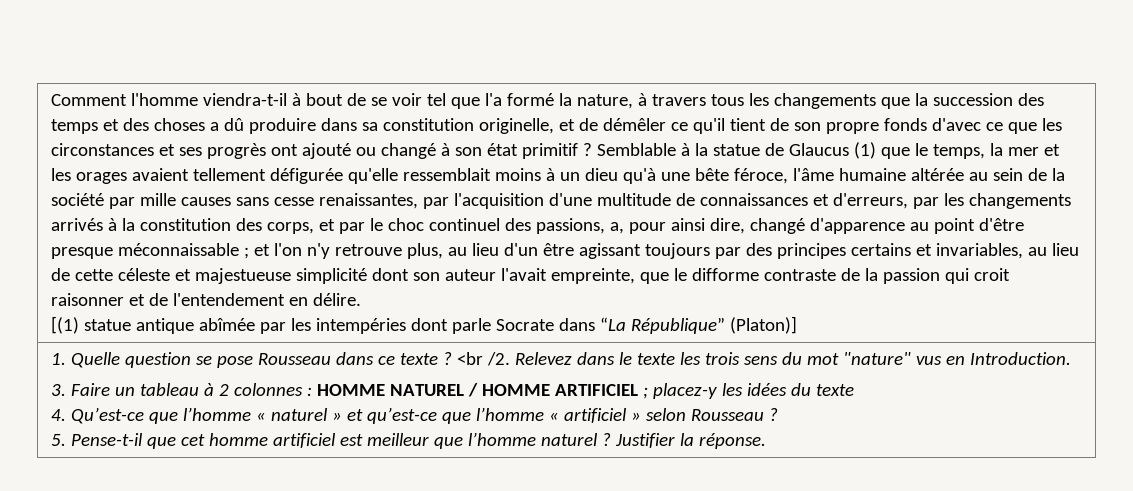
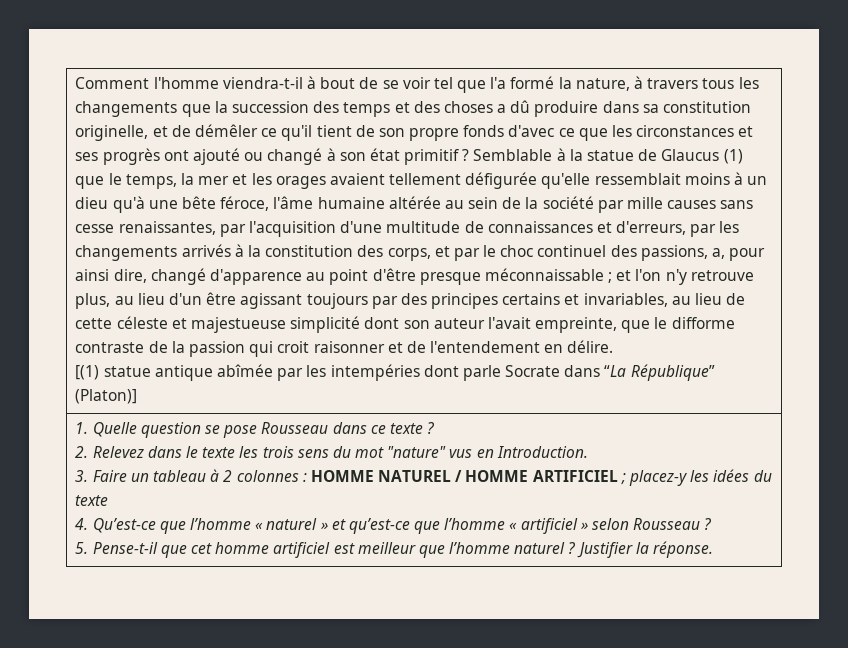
- 1. Quelle question se pose Rousseau dans ce texte ? <br /2. Relevez dans le texte les trois sens du mot "nature" vus en Introduction.
+ 1. Quelle question se pose Rousseau dans ce texte ?
+ 2. Relevez dans le texte les trois sens du mot "nature" vus en Introduction.

